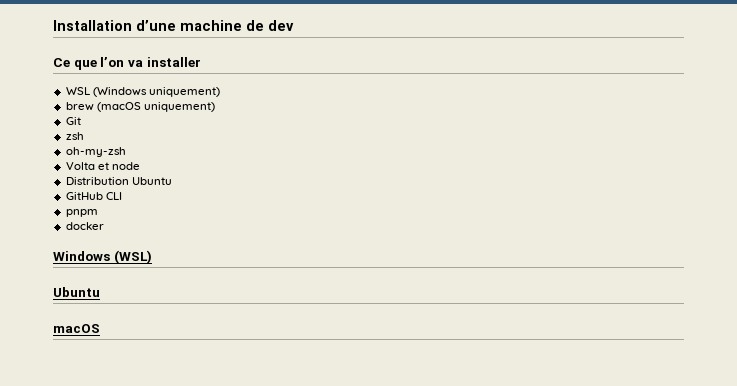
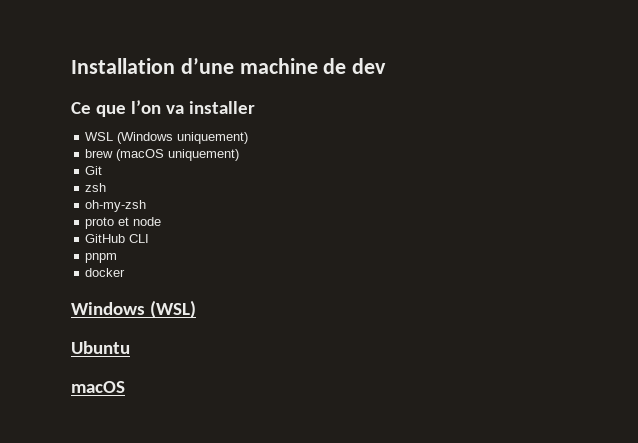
- Volta et node
+ proto et node
- Distribution Ubuntu

